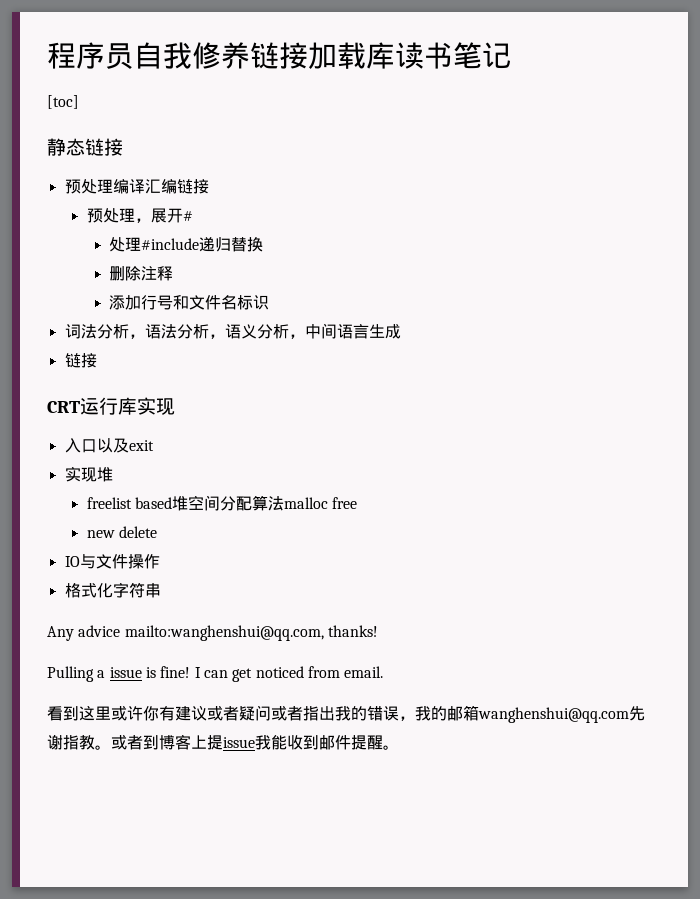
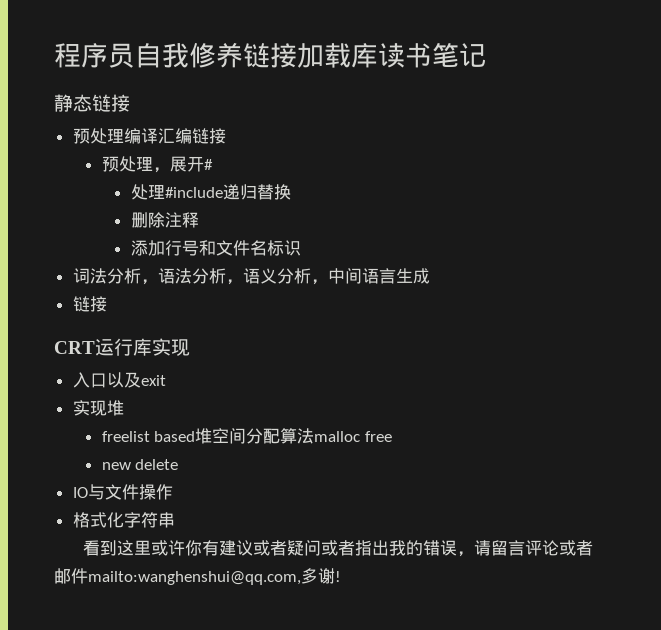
- [toc]
- Any advice mailto:wanghenshui@qq.com, thanks!
- Pulling a issue is fine! I can get noticed from email.
- 看到这里或许你有建议或者疑问或者指出我的错误，我的邮箱wanghenshui@qq.com先谢指教。或者到博客上提issue我能收到邮件提醒。
+ 看到这里或许你有建议或者疑问或者指出我的错误，请留言评论或者邮件mailto:wanghenshui@qq.com,多谢!

